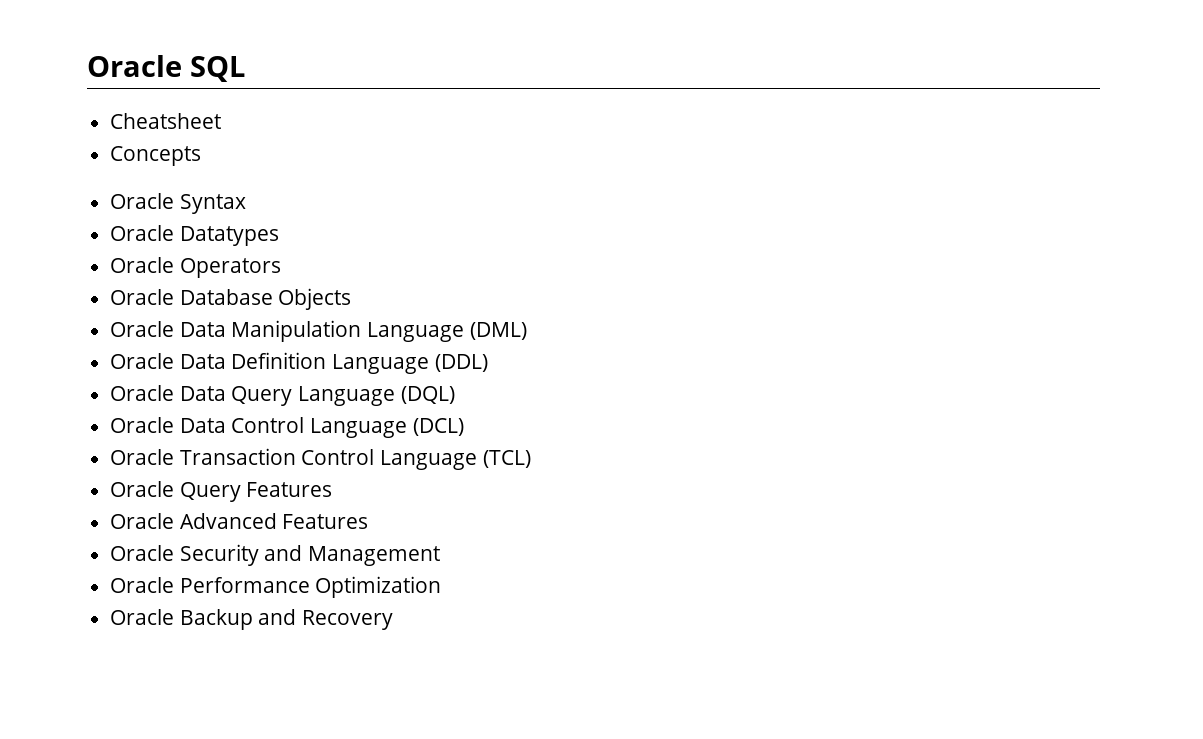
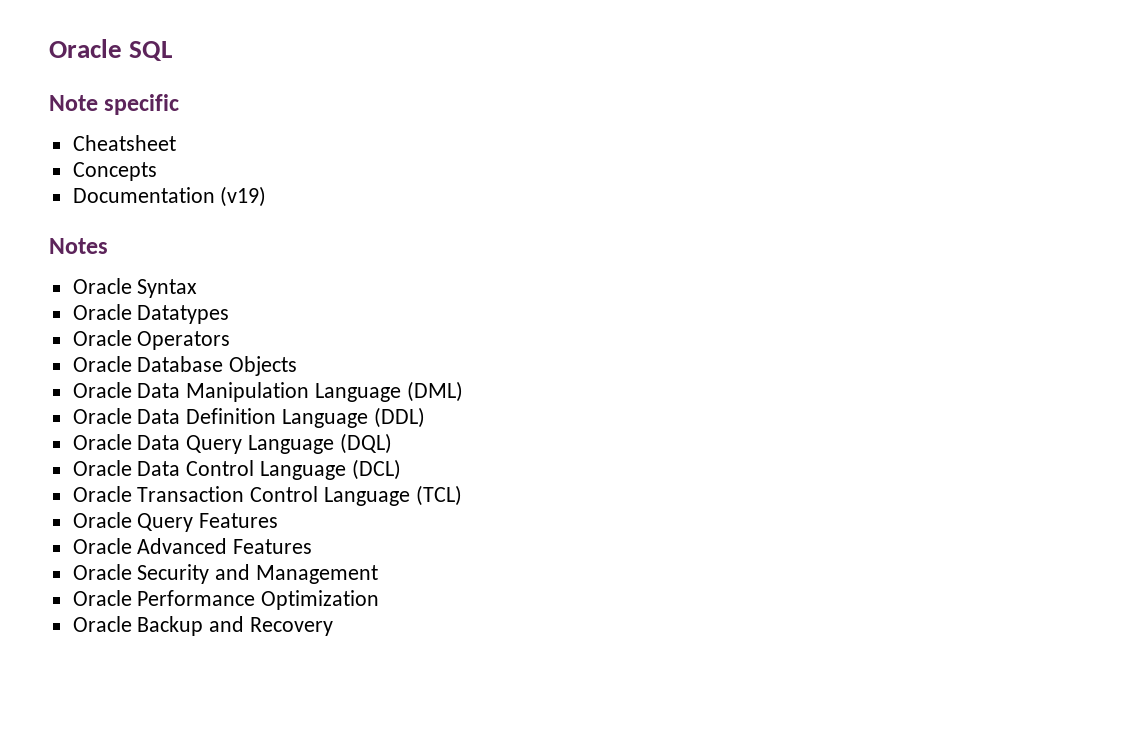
+ Note specific
+ Documentation (v19)
+ Notes

